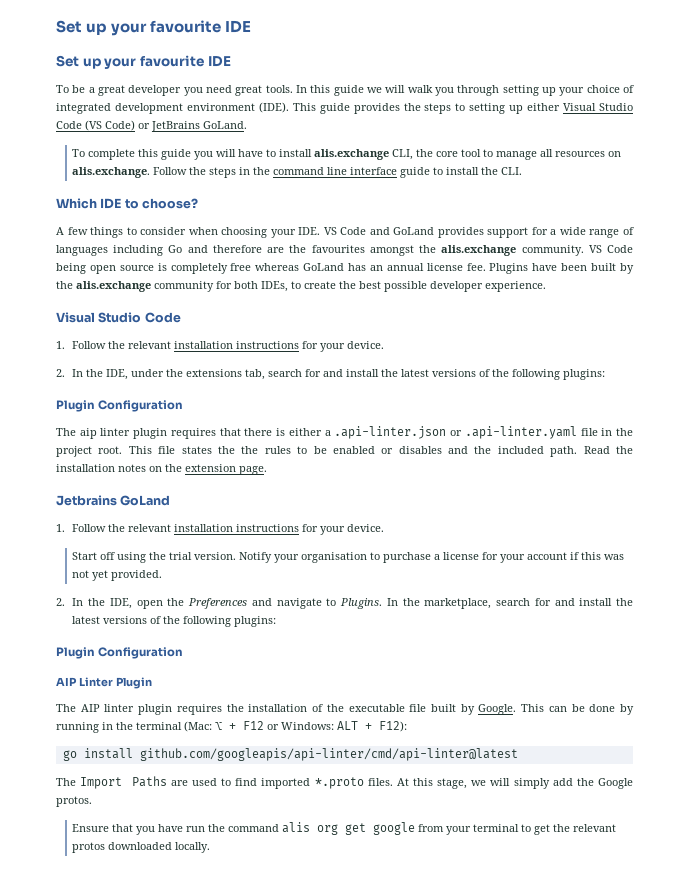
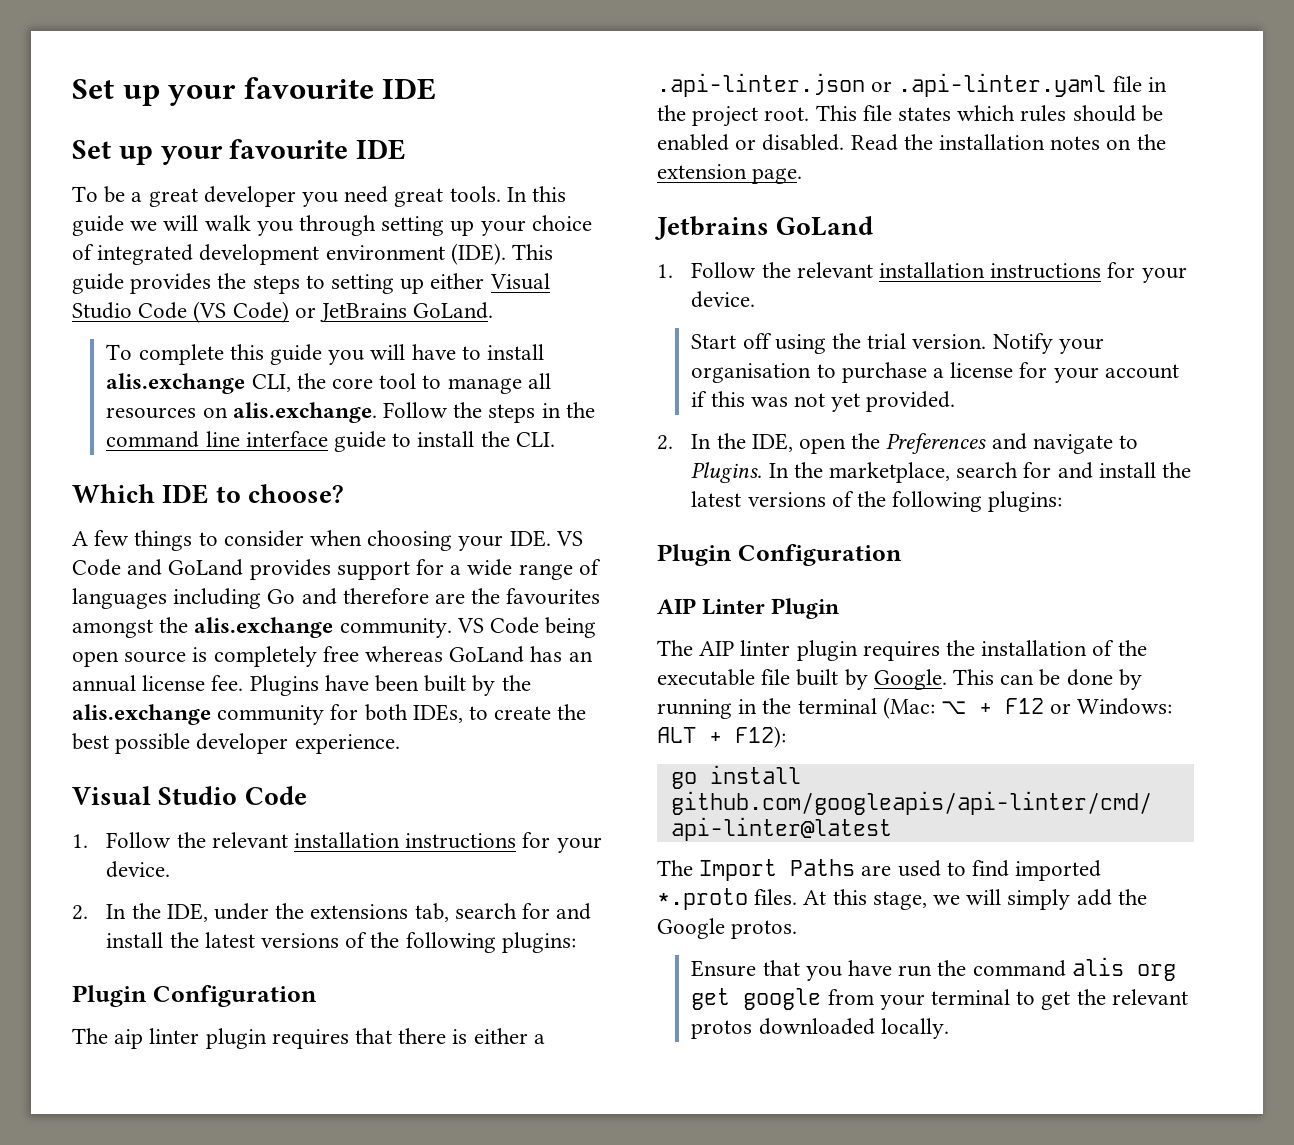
- This file states the the rules to be enabled or disables and the included path.
+ This file states which rules should be enabled or disabled.

